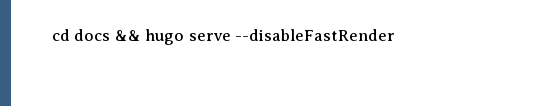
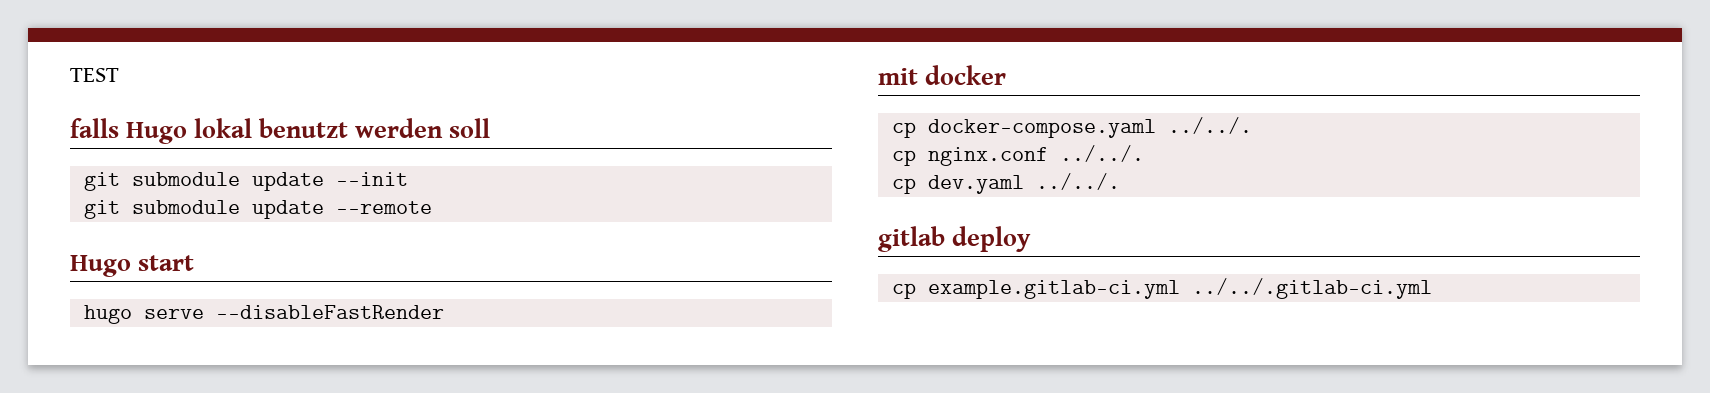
- cd docs && hugo serve --disableFastRender
+ TEST
+ falls Hugo lokal benutzt werden soll
+ git submodule update --init
+ git submodule update --remote
+ Hugo start
+ hugo serve --disableFastRender
+ mit docker
+ cp docker-compose.yaml ../../.
+ cp nginx.conf ../../.
+ cp dev.yaml ../../.
+ gitlab deploy
+ cp example.gitlab-ci.yml ../../.gitlab-ci.yml

